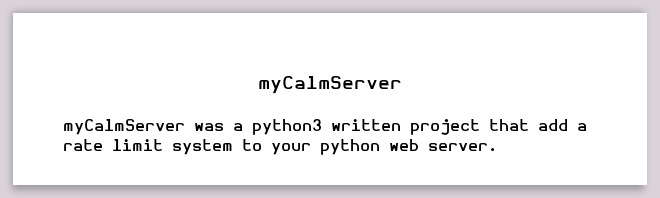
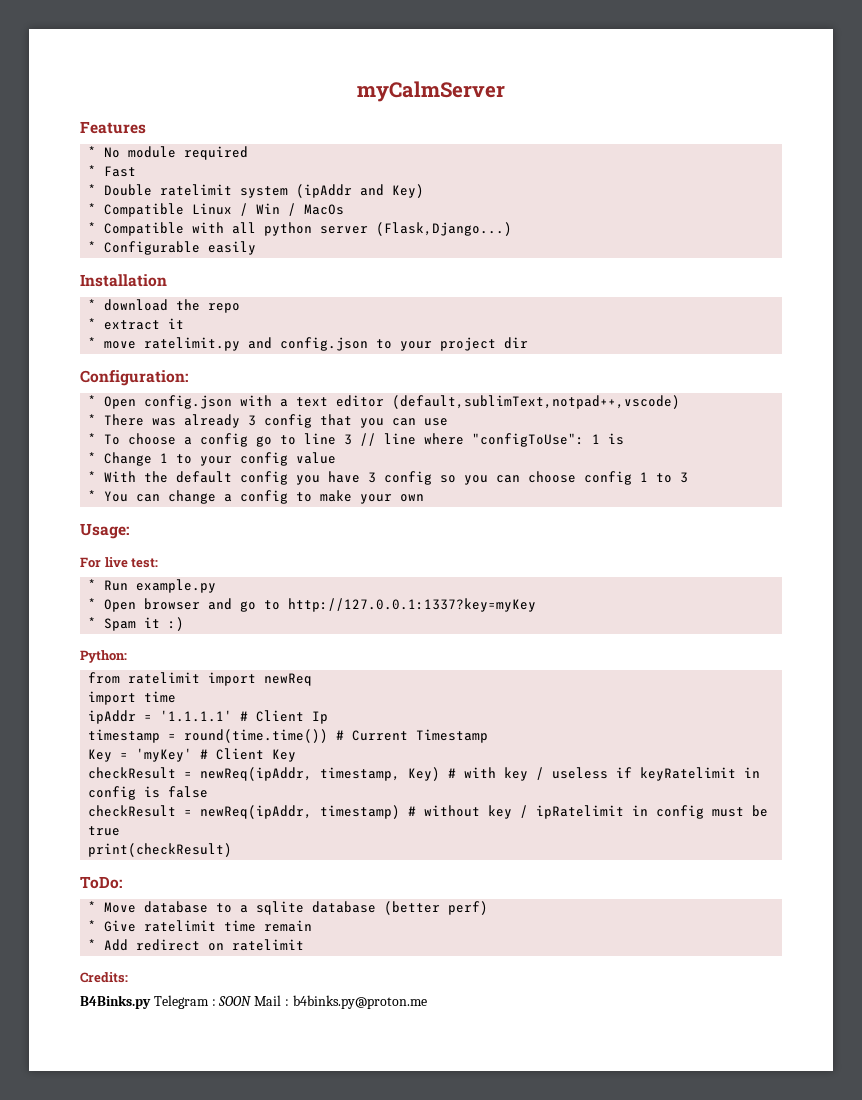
- myCalmServer was a python3 written project that add a rate limit system to your python web server.
+ Features
+ * No module required
+ * Fast
+ * Double ratelimit system (ipAddr and Key)
+ * Compatible Linux / Win / MacOs
+ * Compatible with all python server (Flask,Django...)
+ * Configurable easily
+ Installation
+ * download the repo
+ * extract it
+ * move ratelimit.py and config.json to your project dir
+ Configuration:
+ * Open config.json with a text editor (default,sublimText,notpad++,vscode)
+ * There was already 3 config that you can use
+ * To choose a config go to line 3 // line where "configToUse": 1 is
+ * Change 1 to your config value
+ * With the default config you have 3 config so you can choose config 1 to 3
+ * You can change a config to make your own
+ Usage:
+ For live test:
+ * Run example.py
+ * Open browser and go to http://127.0.0.1:1337?key=myKey
+ * Spam it :)
+ Python:
+ from ratelimit import newReq
+ import time
+ ipAddr = '1.1.1.1' # Client Ip
+ timestamp = round(time.time()) # Current Timestamp
+ Key = 'myKey' # Client Key
+ checkResult = newReq(ipAddr, timestamp, Key) # with key / useless if keyRatelimit in config is false
+ checkResult = newReq(ipAddr, timestamp) # without key / ipRatelimit in config must be true
+ print(checkResult)
+ ToDo:
+ * Move database to a sqlite database (better perf)
+ * Give ratelimit time remain
+ * Add redirect on ratelimit
+ Credits:
+ B4Binks.py Telegram : SOON Mail : b4binks.py@proton.me

